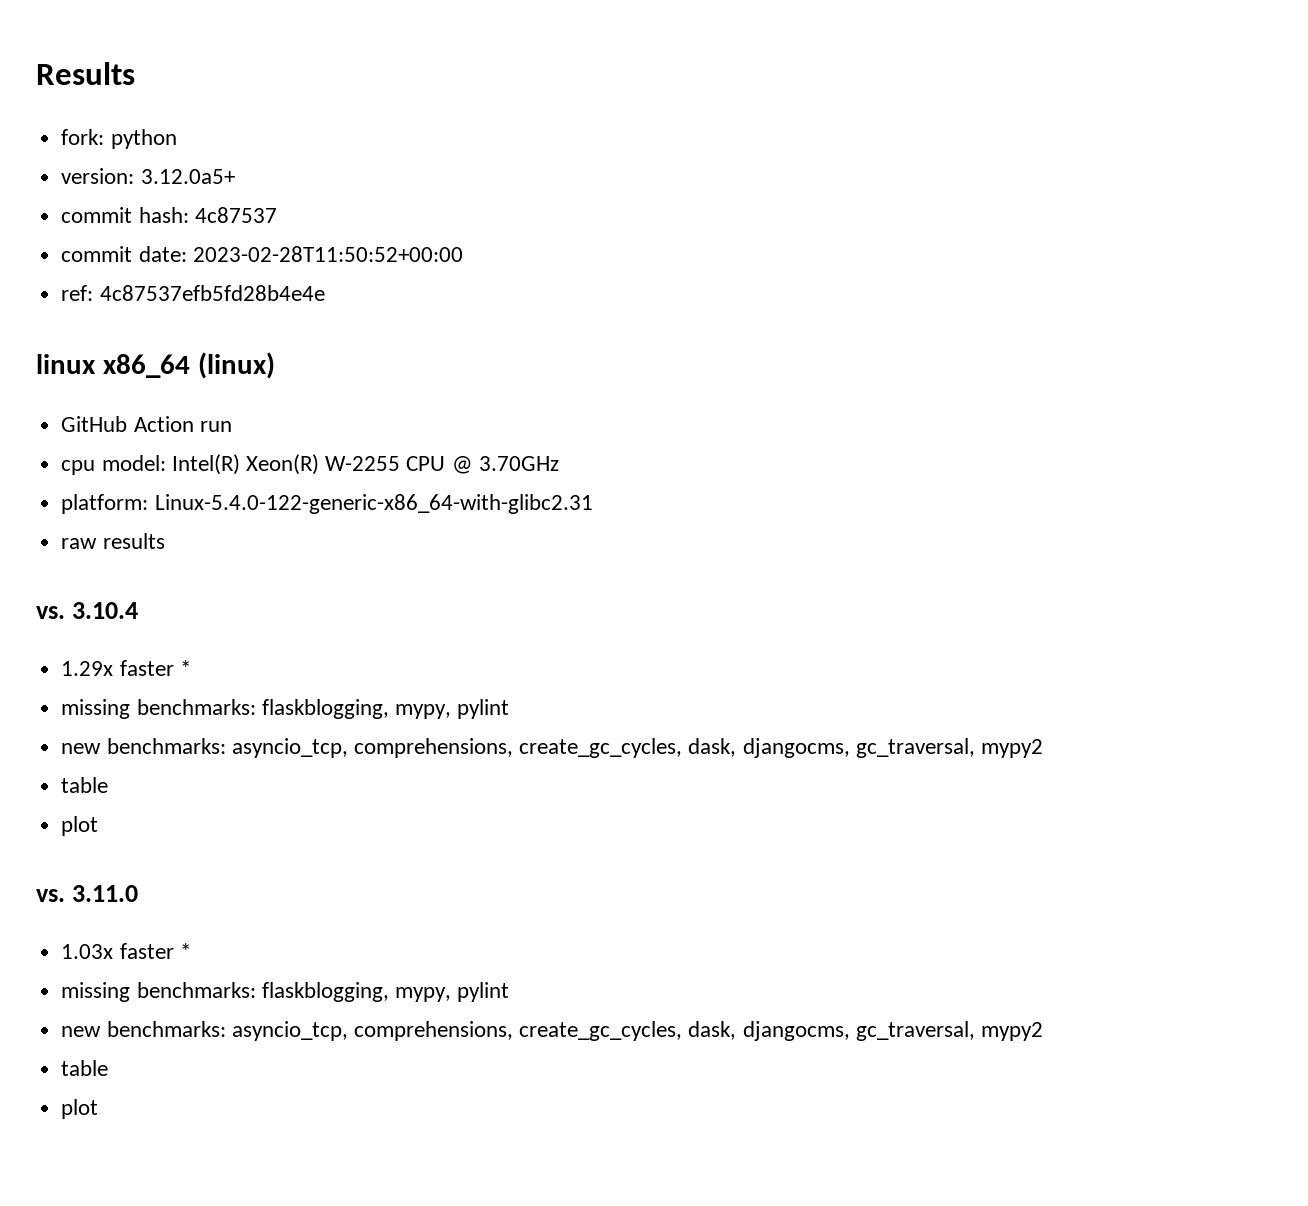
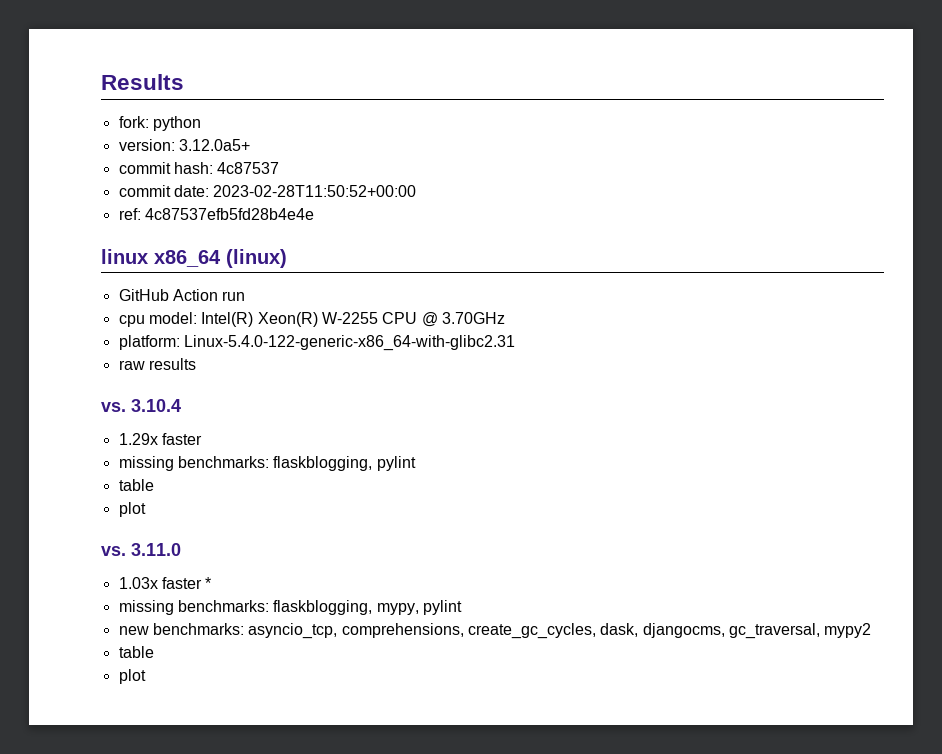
- 1.29x faster *
- missing benchmarks: flaskblogging, mypy, pylint
- new benchmarks: asyncio_tcp, comprehensions, create_gc_cycles, dask, djangocms, gc_traversal, mypy2
+ 1.29x faster
+ missing benchmarks: flaskblogging, pylint

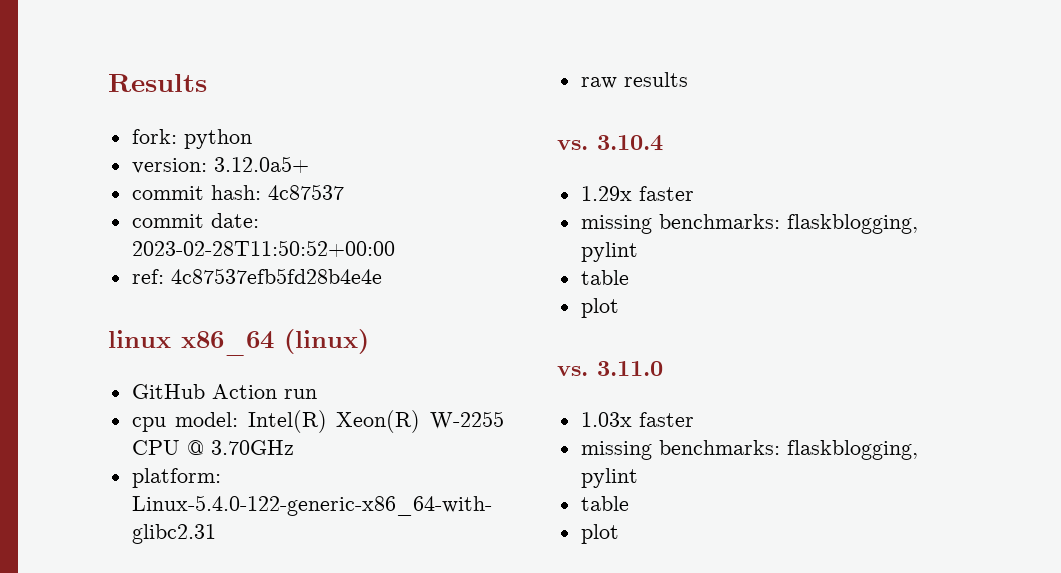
- 1.03x faster *
- missing benchmarks: flaskblogging, mypy, pylint
- new benchmarks: asyncio_tcp, comprehensions, create_gc_cycles, dask, djangocms, gc_traversal, mypy2
+ 1.03x faster
+ missing benchmarks: flaskblogging, pylint

